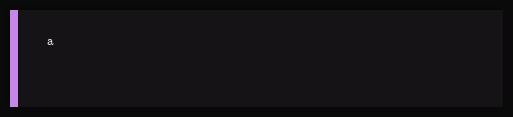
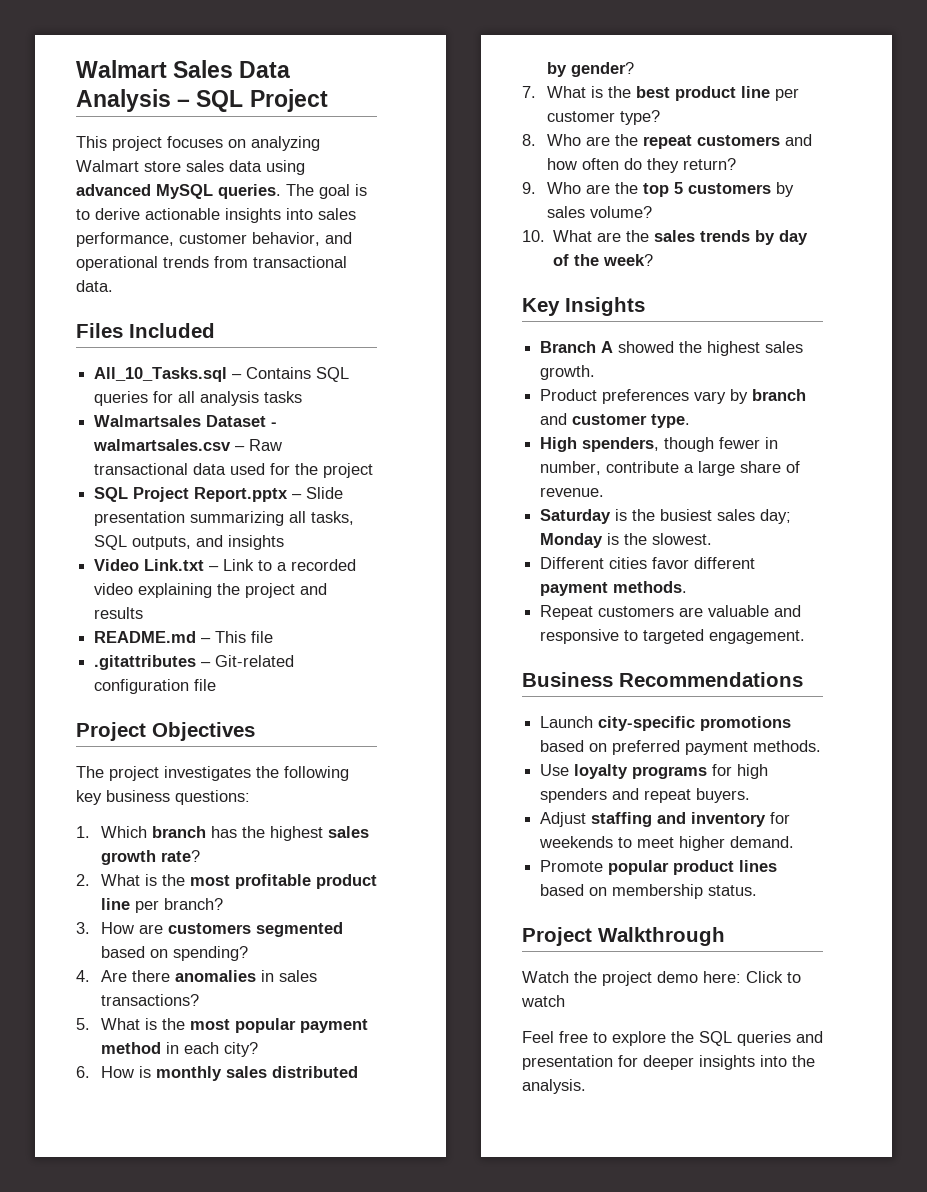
- a
+ Walmart Sales Data Analysis – SQL Project
+ This project focuses on analyzing Walmart store sales data using advanced MySQL queries. The goal is to derive actionable insights into sales performance, customer behavior, and operational trends from transactional data.
+ Files Included
+ All_10_Tasks.sql – Contains SQL queries for all analysis tasks
+ Walmartsales Dataset - walmartsales.csv – Raw transactional data used for the project
+ SQL Project Report.pptx – Slide presentation summarizing all tasks, SQL outputs, and insights
+ Video Link.txt – Link to a recorded video explaining the project and results
+ README.md – This file
+ .gitattributes – Git-related configuration file
+ Project Objectives
+ The project investigates the following key business questions:
+ 1. Which branch has the highest sales growth rate?
+ 2. What is the most profitable product line per branch?
+ 3. How are customers segmented based on spending?
+ 4. Are there anomalies in sales transactions?
+ 5. What is the most popular payment method in each city?
+ 6. How is monthly sales distributed by gender?
+ 7. What is the best product line per customer type?
+ 8. Who are the repeat customers and how often do they return?
+ 9. Who are the top 5 customers by sales volume?
+ 10. What are the sales trends by day of the week?
+ Key Insights
+ Branch A showed the highest sales growth.
+ Product preferences vary by branch and customer type.
+ High spenders, though fewer in number, contribute a large share of revenue.
+ Saturday is the busiest sales day; Monday is the slowest.
+ Different cities favor different payment methods.
+ Repeat customers are valuable and responsive to targeted engagement.
+ Business Recommendations
+ Launch city-specific promotions based on preferred payment methods.
+ Use loyalty programs for high spenders and repeat buyers.
+ Adjust staffing and inventory for weekends to meet higher demand.
+ Promote popular product lines based on membership status.
+ Project Walkthrough
+ Watch the project demo here: Click to watch
+ Feel free to explore the SQL queries and presentation for deeper insights into the analysis.

